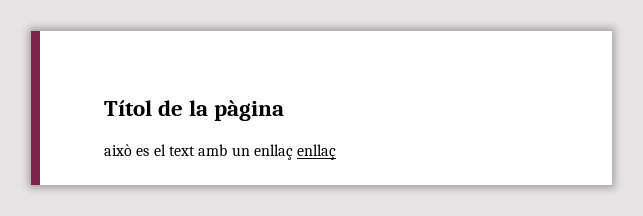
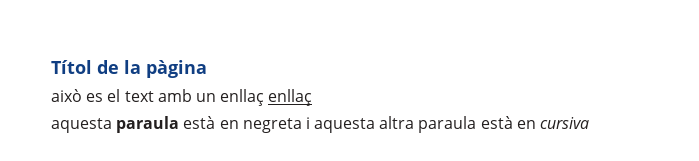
+ aquesta paraula està en negreta i aquesta altra paraula està en cursiva

